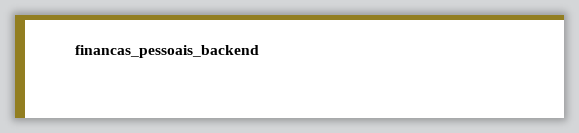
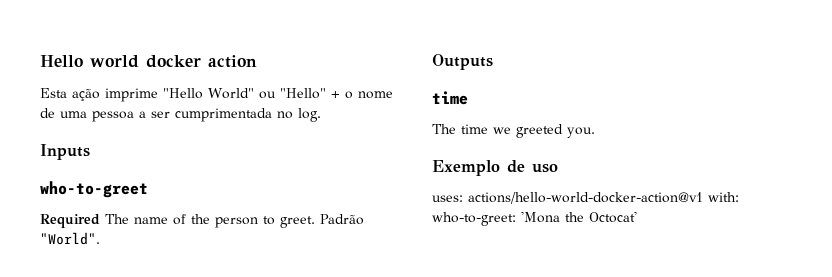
- financas_pessoais_backend
+ Hello world docker action
+ Esta ação imprime "Hello World" ou "Hello" + o nome de uma pessoa a ser cumprimentada no log.
+ Inputs
+ who-to-greet
+ Required The name of the person to greet. Padrão "World".
+ Outputs
+ time
+ The time we greeted you.
+ Exemplo de uso
+ uses: actions/hello-world-docker-action@v1 with: who-to-greet: 'Mona the Octocat'

